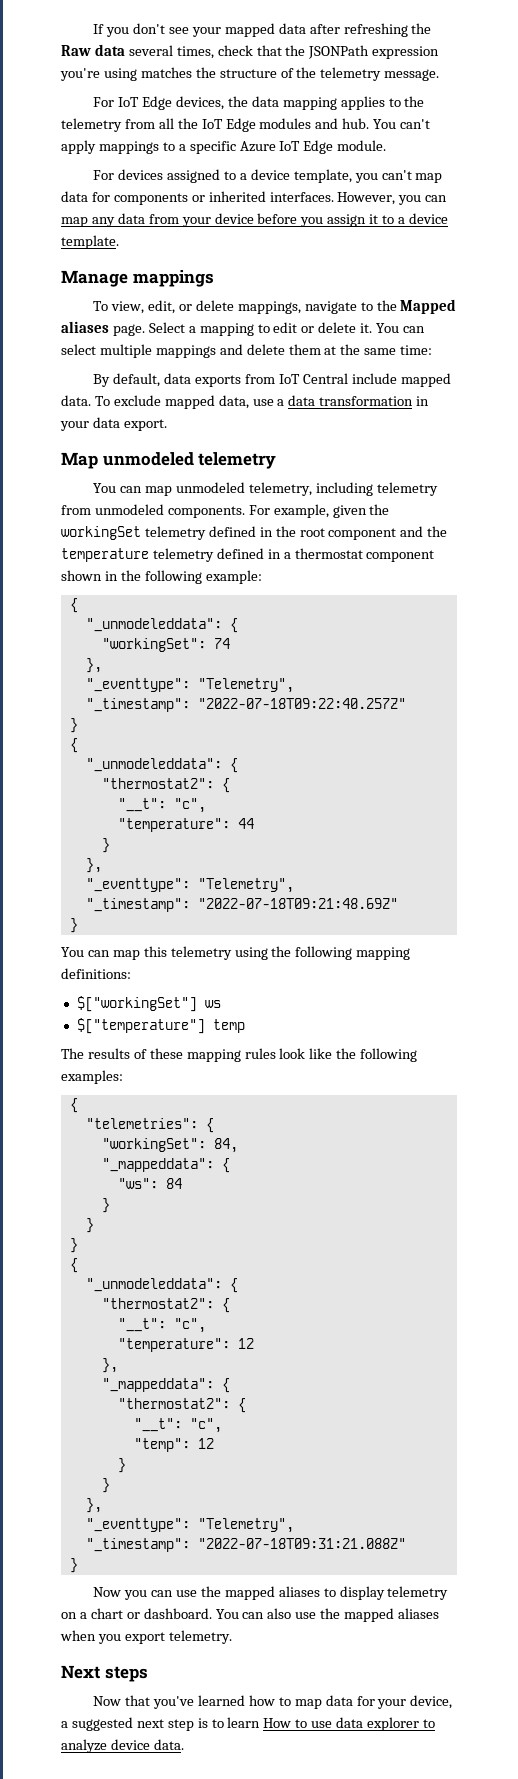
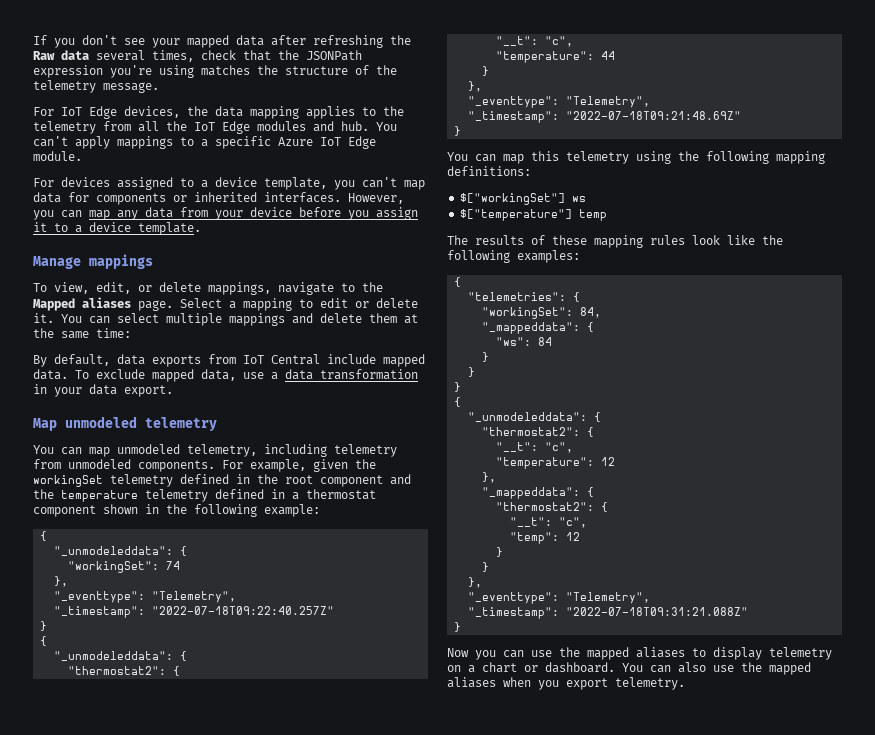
- Next steps
- Now that you've learned how to map data for your device, a suggested next step is to learn How to use data explorer to analyze device data.

